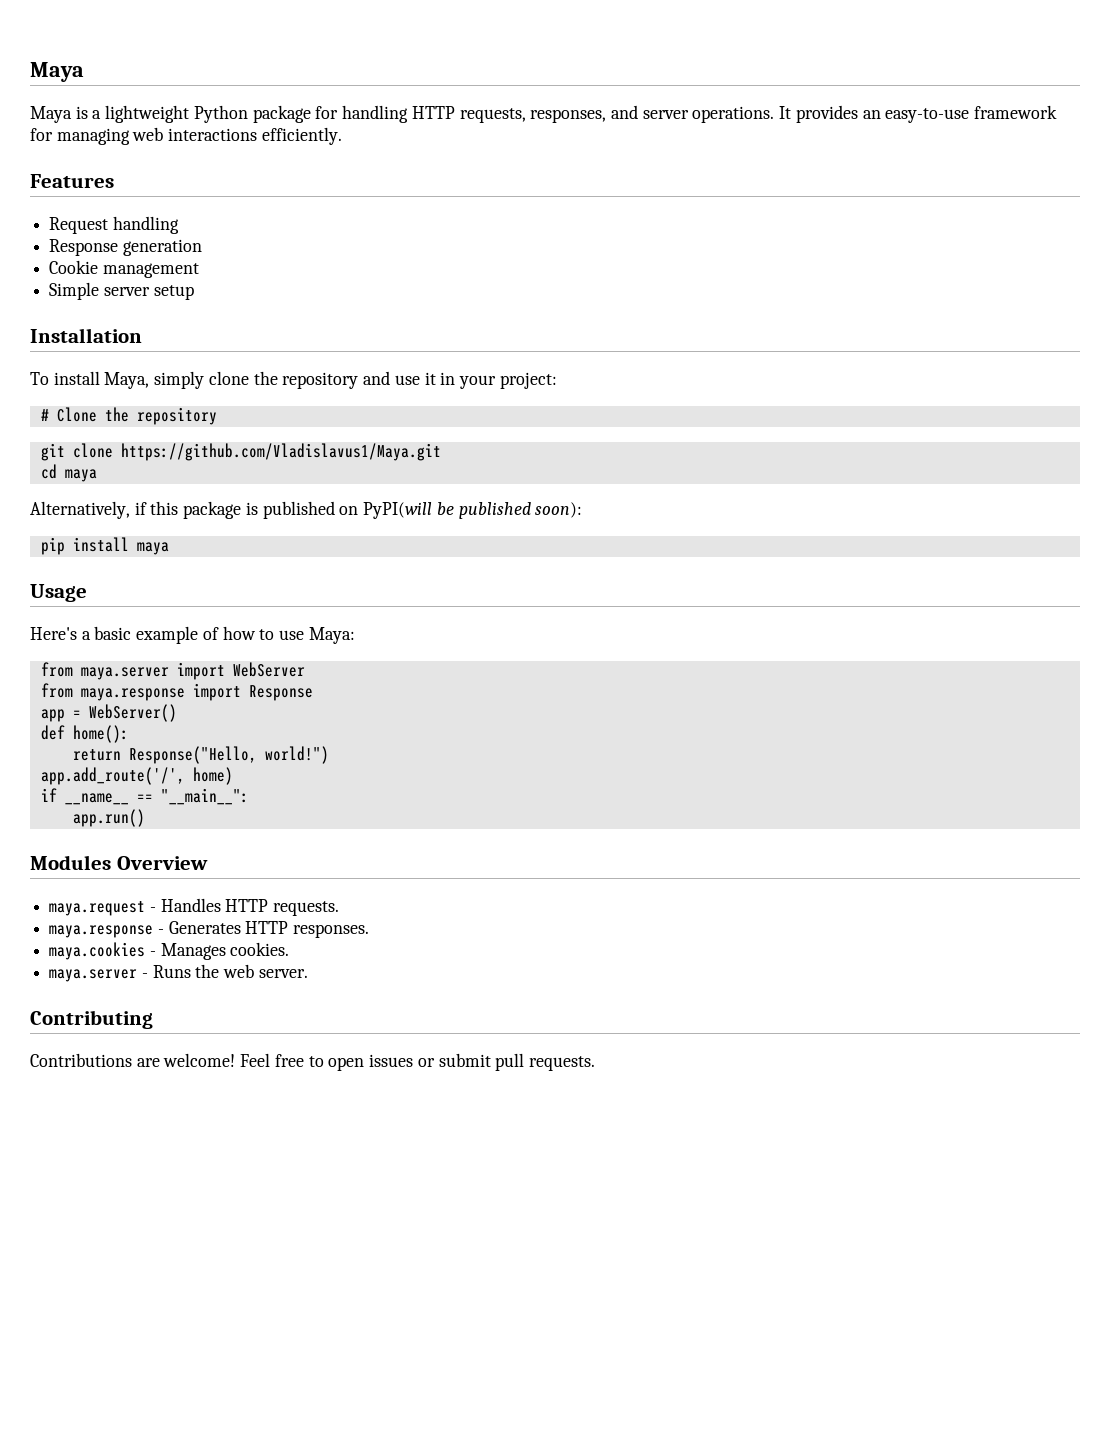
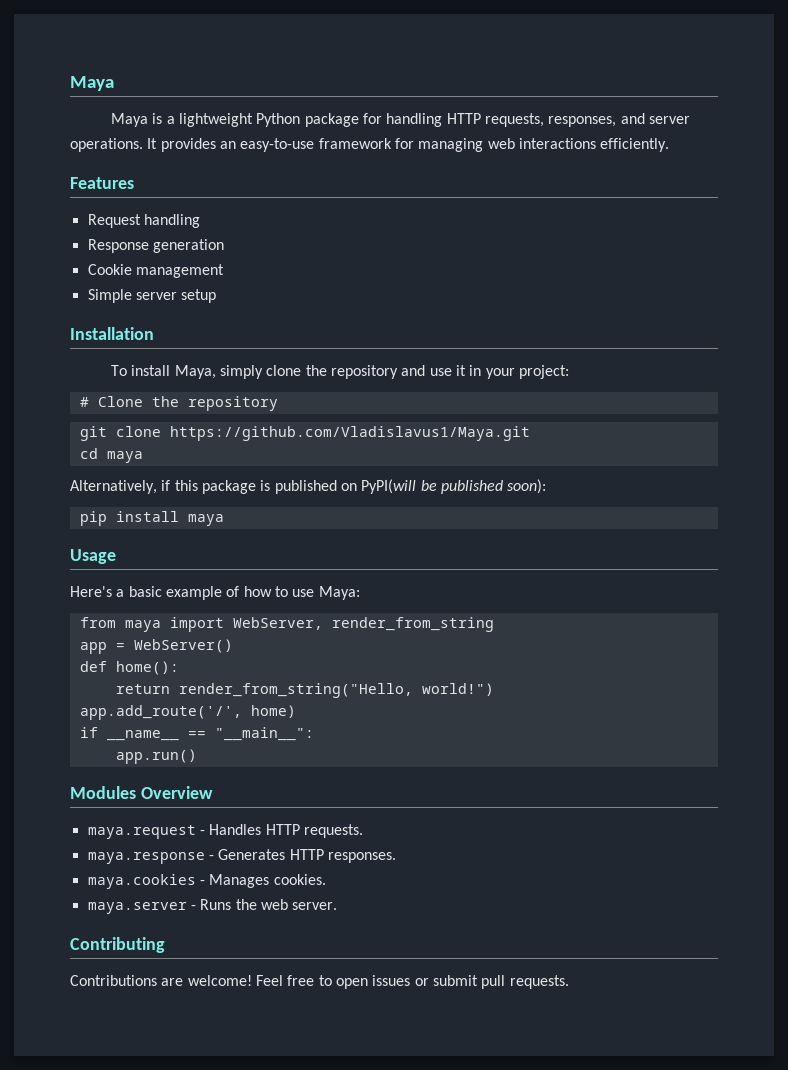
- from maya.server import WebServer
- from maya.response import Response
+ from maya import WebServer, render_from_string
- return Response("Hello, world!")
+ return render_from_string("Hello, world!")

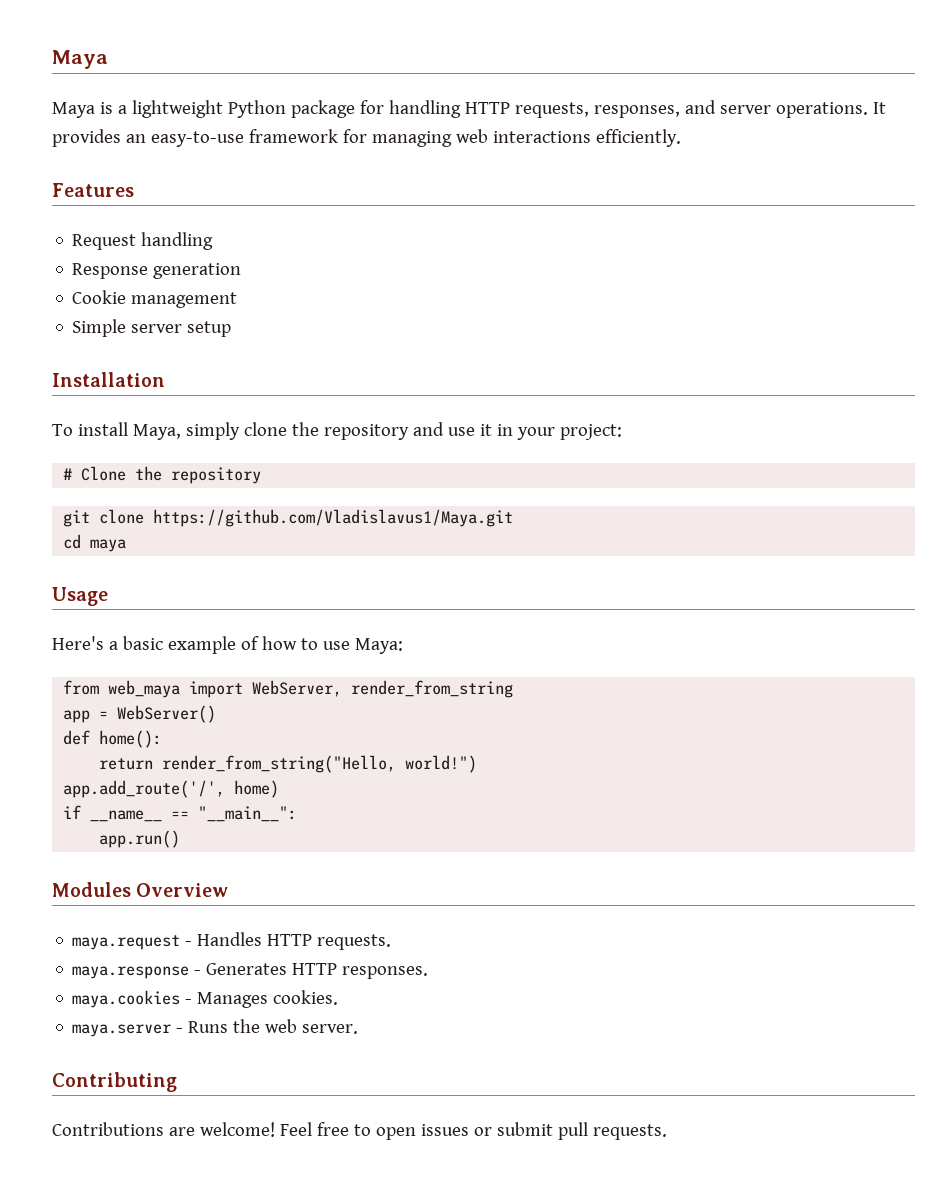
- Alternatively, if this package is published on PyPI(will be published soon):
- pip install maya
- from maya import WebServer, render_from_string
+ from web_maya import WebServer, render_from_string

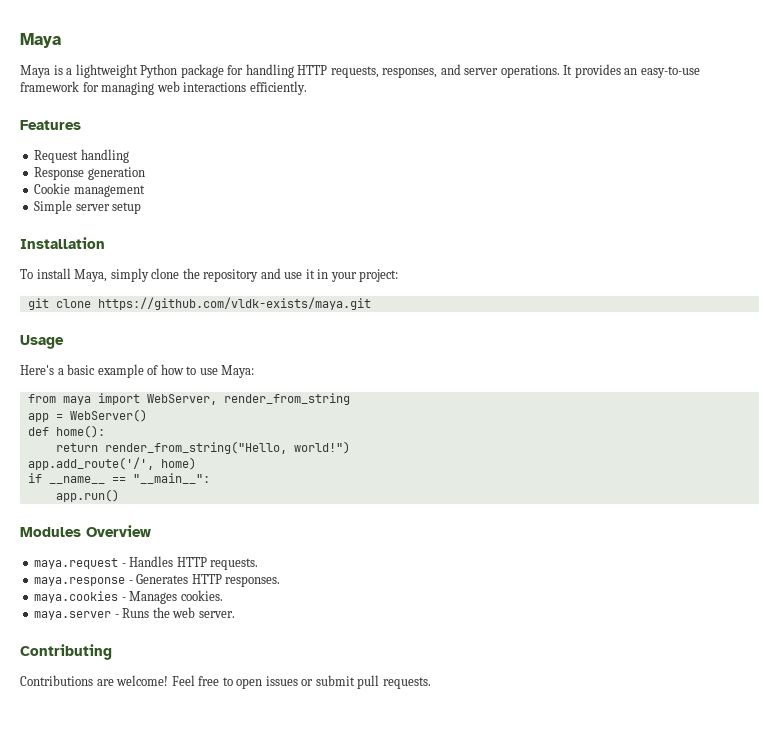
- # Clone the repository
- git clone https://github.com/Vladislavus1/Maya.git
- cd maya
+ git clone https://github.com/vldk-exists/maya.git
- from web_maya import WebServer, render_from_string
+ from maya import WebServer, render_from_string

